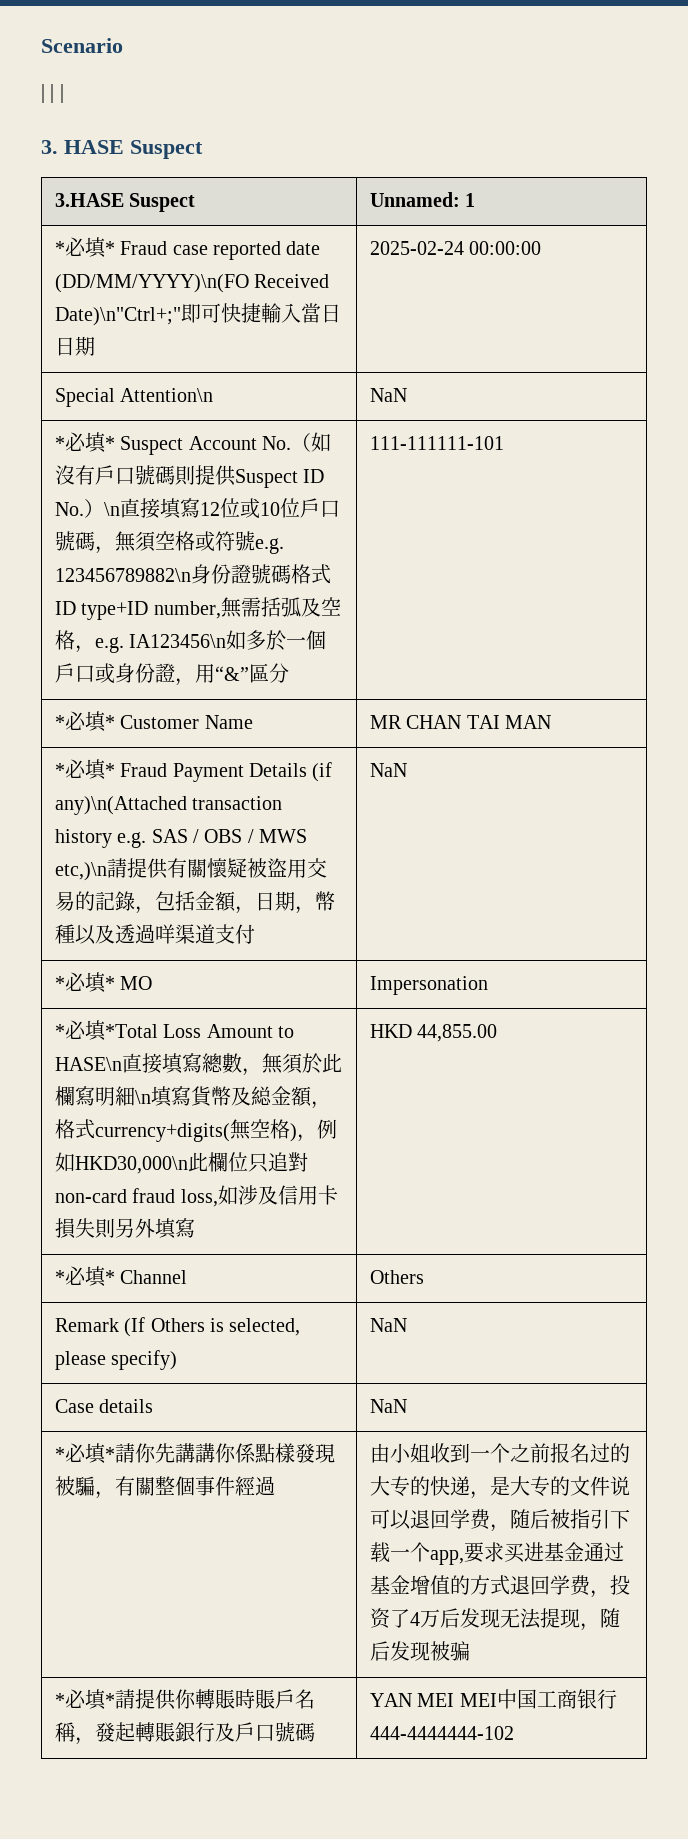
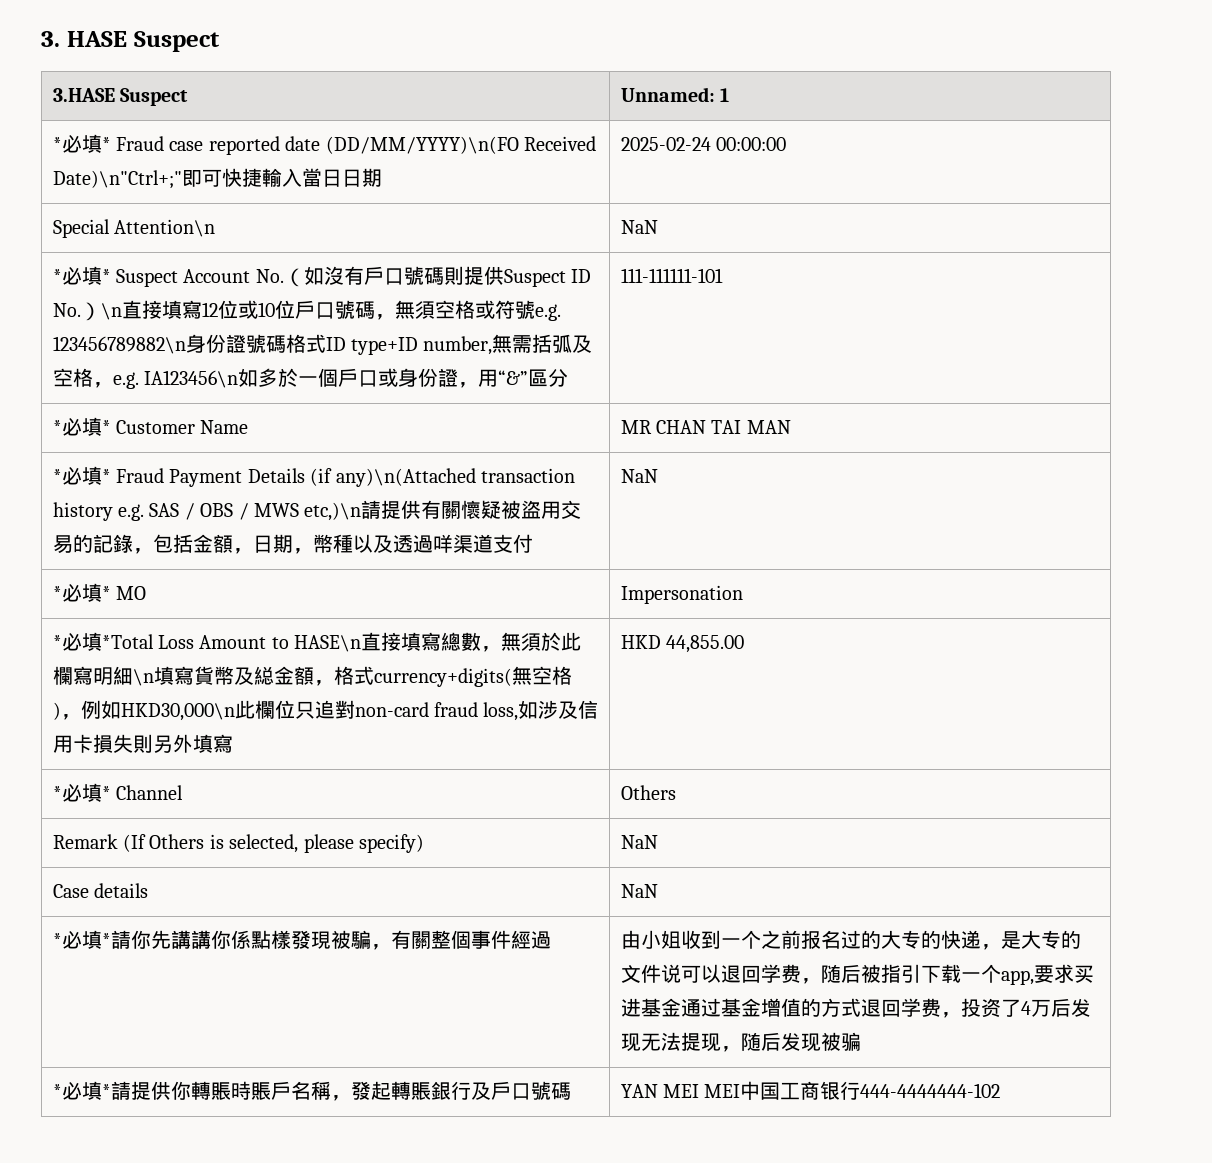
- Scenario
- | | |

